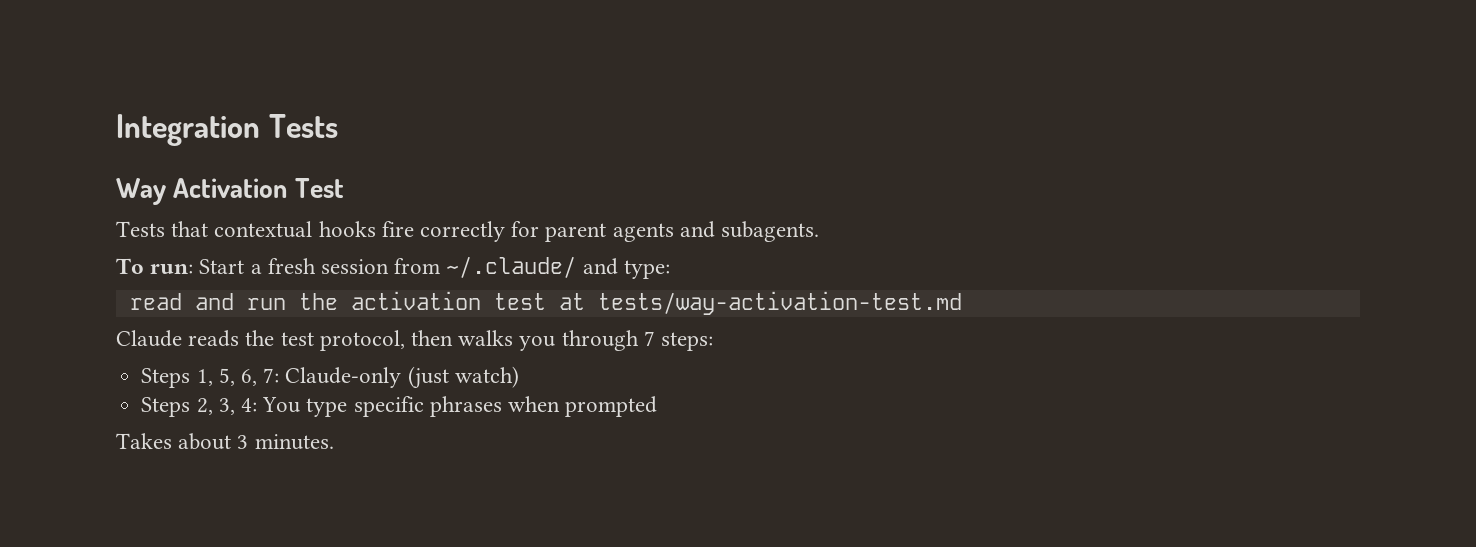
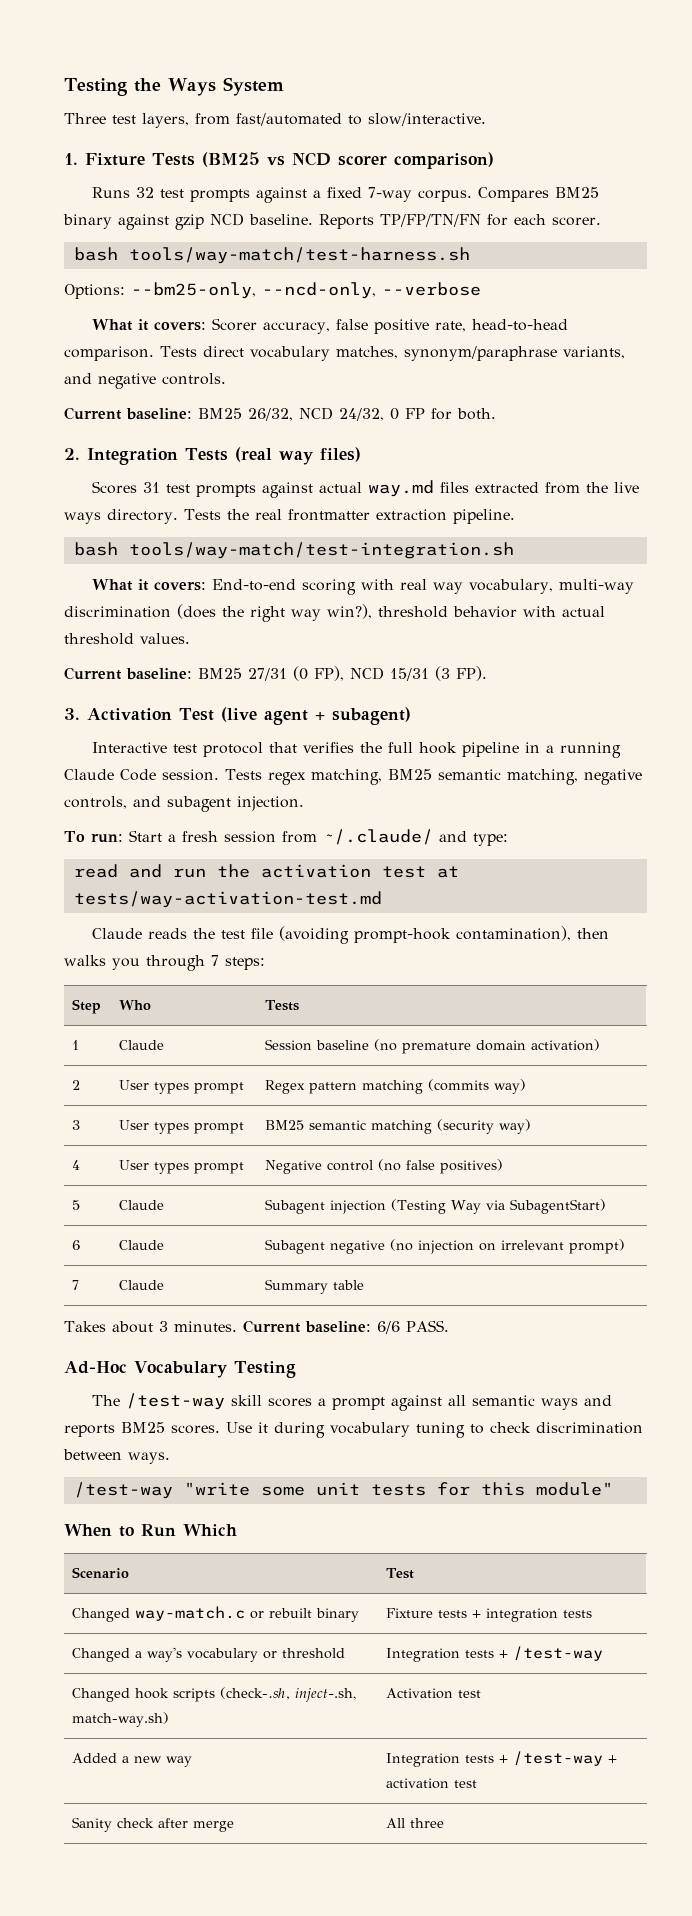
- Integration Tests
- Way Activation Test
- Tests that contextual hooks fire correctly for parent agents and subagents.
+ Testing the Ways System
+ Three test layers, from fast/automated to slow/interactive.
+ 1. Fixture Tests (BM25 vs NCD scorer comparison)
+ Runs 32 test prompts against a fixed 7-way corpus. Compares BM25 binary against gzip NCD baseline. Reports TP/FP/TN/FN for each scorer.
+ bash tools/way-match/test-harness.sh
+ Options: --bm25-only, --ncd-only, --verbose
+ What it covers: Scorer accuracy, false positive rate, head-to-head comparison. Tests direct vocabulary matches, synonym/paraphrase variants, and negative controls.
+ Current baseline: BM25 26/32, NCD 24/32, 0 FP for both.
+ 2. Integration Tests (real way files)
+ Scores 31 test prompts against actual way.md files extracted from the live ways directory. Tests the real frontmatter extraction pipeline.
+ bash tools/way-match/test-integration.sh
+ What it covers: End-to-end scoring with real way vocabulary, multi-way discrimination (does the right way win?), threshold behavior with actual threshold values.
+ Current baseline: BM25 27/31 (0 FP), NCD 15/31 (3 FP).
+ 3. Activation Test (live agent + subagent)
+ Interactive test protocol that verifies the full hook pipeline in a running Claude Code session. Tests regex matching, BM25 semantic matching, negative controls, and subagent injection.
- Claude reads the test protocol, then walks you through 7 steps:
+ Claude reads the test file (avoiding prompt-hook contamination), then walks you through 7 steps:
- Steps 1, 5, 6, 7: Claude-only (just watch)
- Steps 2, 3, 4: You type specific phrases when prompted
- Takes about 3 minutes.
+ Step | Who | Tests
+ 1 | Claude | Session baseline (no premature domain activation)
+ 2 | User types prompt | Regex pattern matching (commits way)
+ 3 | User types prompt | BM25 semantic matching (security way)
+ 4 | User types prompt | Negative control (no false positives)
+ 5 | Claude | Subagent injection (Testing Way via SubagentStart)
+ 6 | Claude | Subagent negative (no injection on irrelevant prompt)
+ 7 | Claude | Summary table
+ Takes about 3 minutes. Current baseline: 6/6 PASS.
+ Ad-Hoc Vocabulary Testing
+ The /test-way skill scores a prompt against all semantic ways and reports BM25 scores. Use it during vocabulary tuning to check discrimination between ways.
+ /test-way "write some unit tests for this module"
+ When to Run Which
+ Scenario | Test
+ Changed way-match.c or rebuilt binary | Fixture tests + integration tests
+ Changed a way's vocabulary or threshold | Integration tests + /test-way
+ Changed hook scripts (check-.sh, inject-.sh, match-way.sh) | Activation test
+ Added a new way | Integration tests + /test-way + activation test
+ Sanity check after merge | All three

